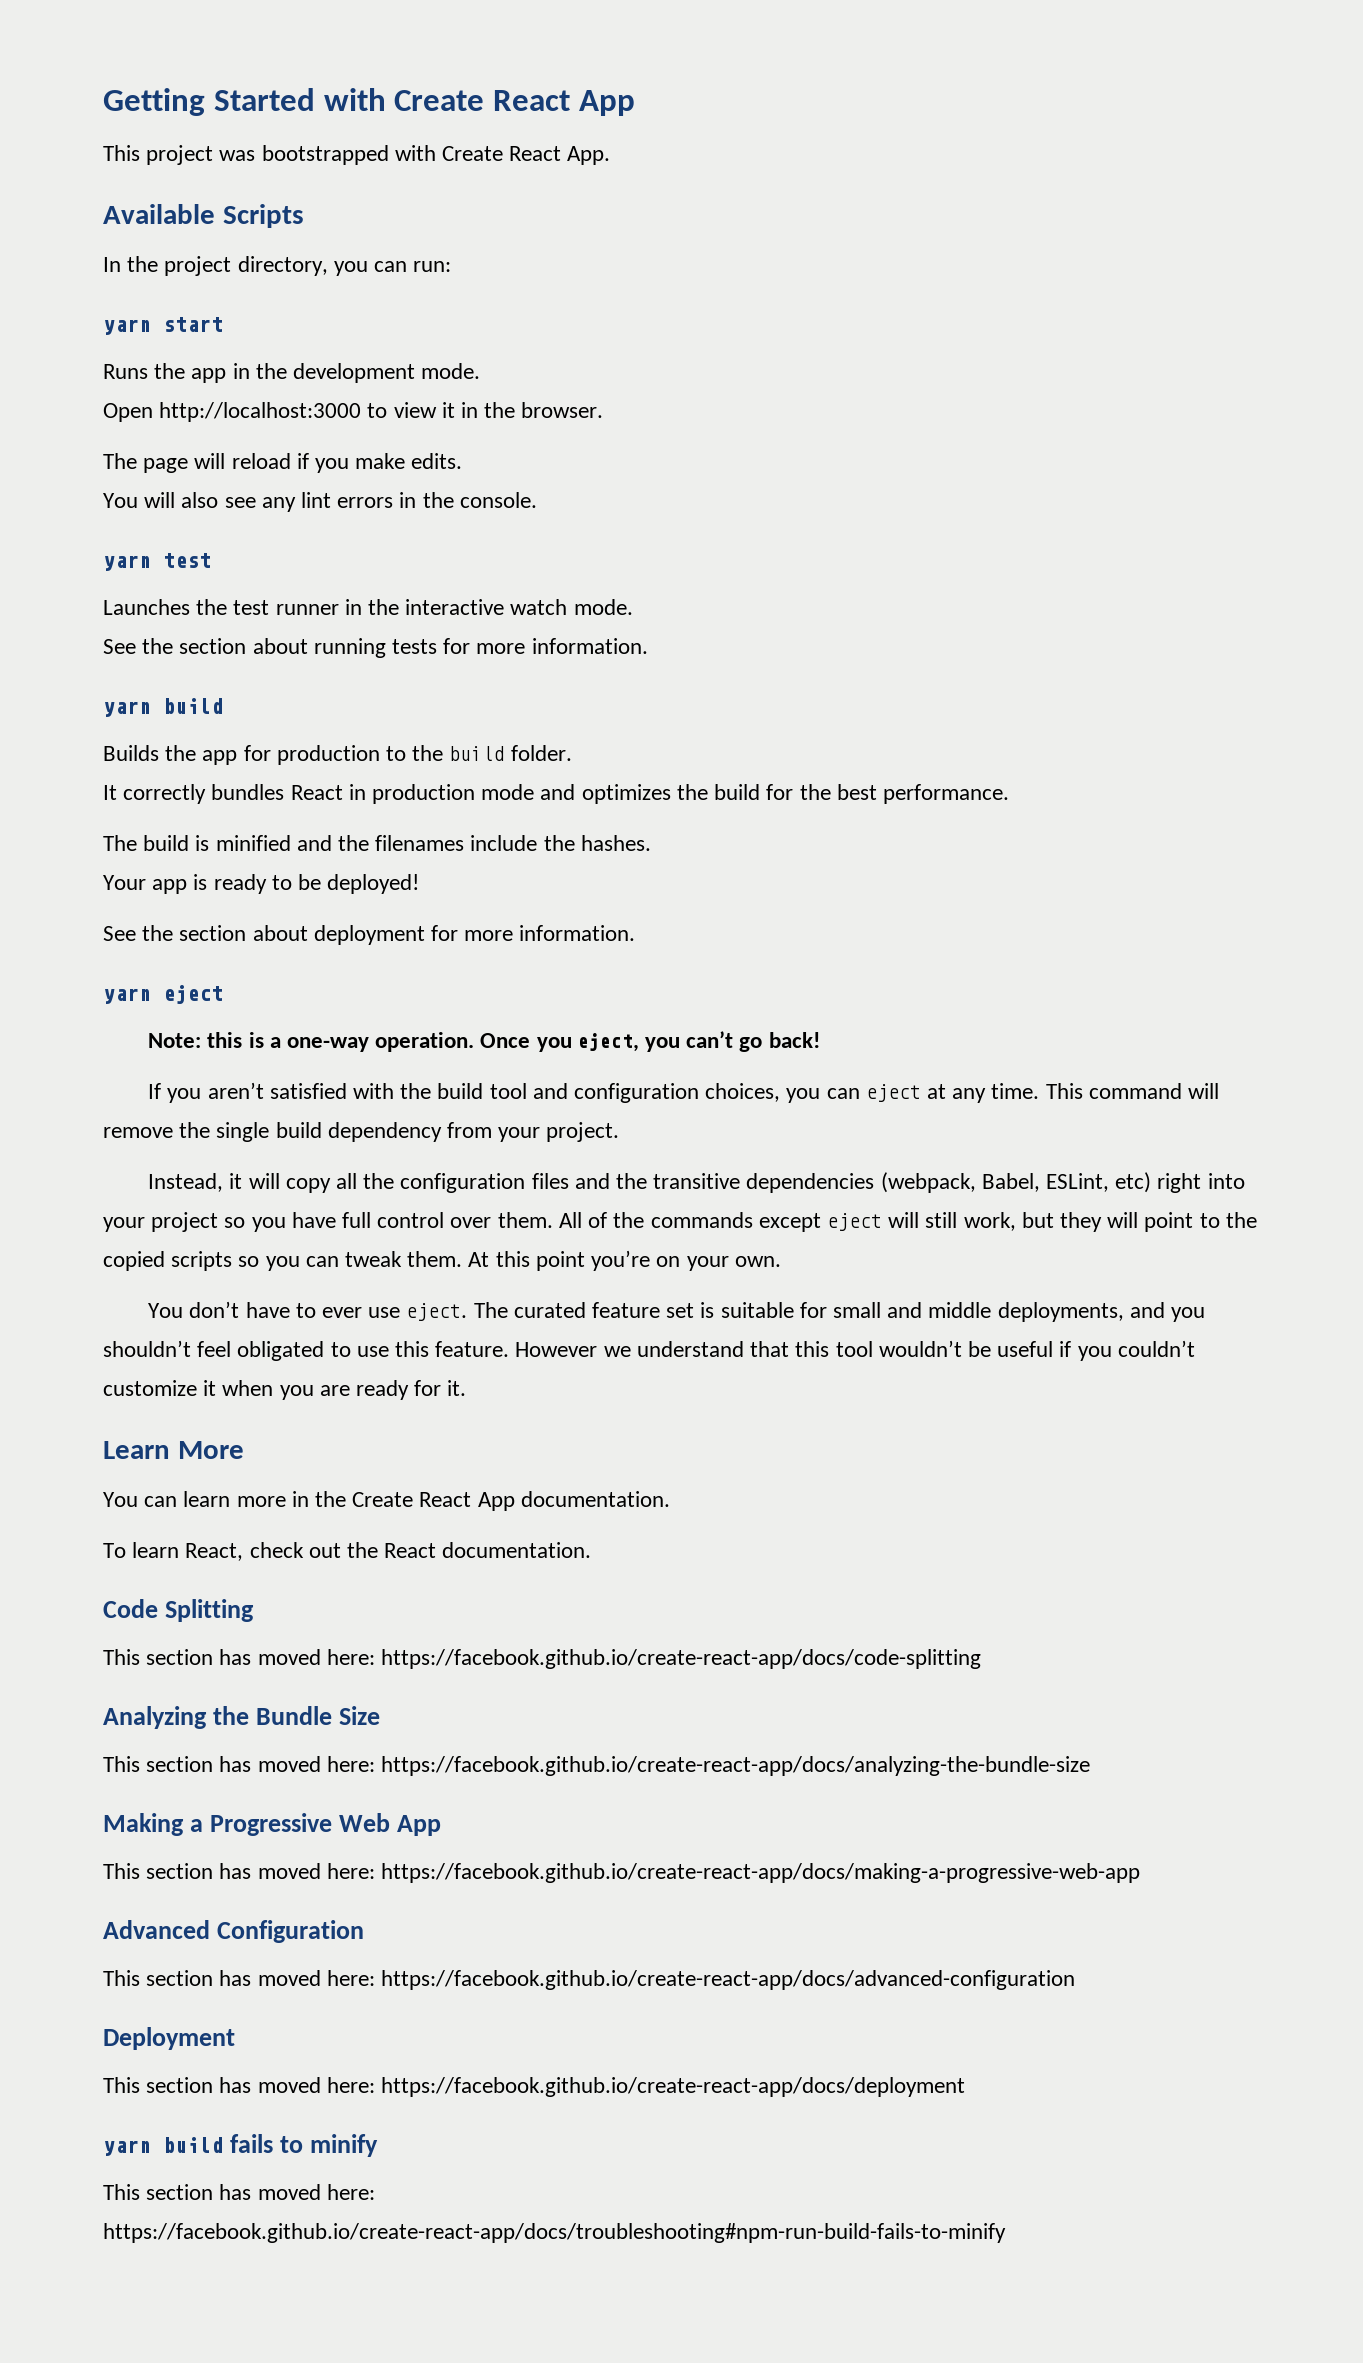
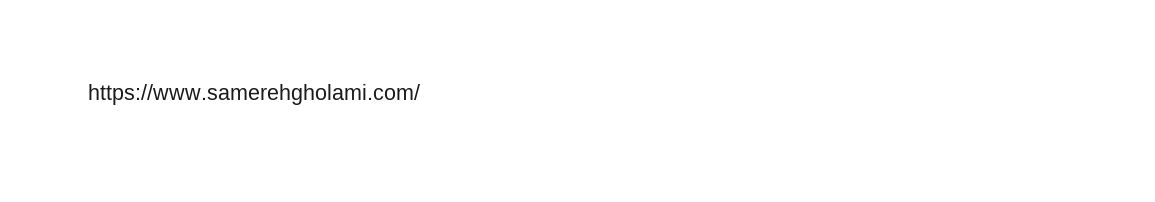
- Getting Started with Create React App
- This project was bootstrapped with Create React App.
- Available Scripts
- In the project directory, you can run:
- yarn start
- Runs the app in the development mode.
- Open http://localhost:3000 to view it in the browser.
- The page will reload if you make edits.
- You will also see any lint errors in the console.
- yarn test
- Launches the test runner in the interactive watch mode.
- See the section about running tests for more information.
- yarn build
- Builds the app for production to the build folder.
- It correctly bundles React in production mode and optimizes the build for the best performance.
- The build is minified and the filenames include the hashes.
- Your app is ready to be deployed!
- See the section about deployment for more information.
- yarn eject
- Note: this is a one-way operation. Once you eject, you can’t go back!
- If you aren’t satisfied with the build tool and configuration choices, you can eject at any time. This command will remove the single build dependency from your project.
- Instead, it will copy all the configuration files and the transitive dependencies (webpack, Babel, ESLint, etc) right into your project so you have full control over them. All of the commands except eject will still work, but they will point to the copied scripts so you can tweak them. At this point you’re on your own.
- You don’t have to ever use eject. The curated feature set is suitable for small and middle deployments, and you shouldn’t feel obligated to use this feature. However we understand that this tool wouldn’t be useful if you couldn’t customize it when you are ready for it.
- Learn More
- You can learn more in the Create React App documentation.
- To learn React, check out the React documentation.
- Code Splitting
- This section has moved here: https://facebook.github.io/create-react-app/docs/code-splitting
- Analyzing the Bundle Size
- This section has moved here: https://facebook.github.io/create-react-app/docs/analyzing-the-bundle-size
- Making a Progressive Web App
- This section has moved here: https://facebook.github.io/create-react-app/docs/making-a-progressive-web-app
- Advanced Configuration
- This section has moved here: https://facebook.github.io/create-react-app/docs/advanced-configuration
- Deployment
- This section has moved here: https://facebook.github.io/create-react-app/docs/deployment
- yarn build fails to minify
- This section has moved here: https://facebook.github.io/create-react-app/docs/troubleshooting#npm-run-build-fails-to-minify
+ https://www.samerehgholami.com/

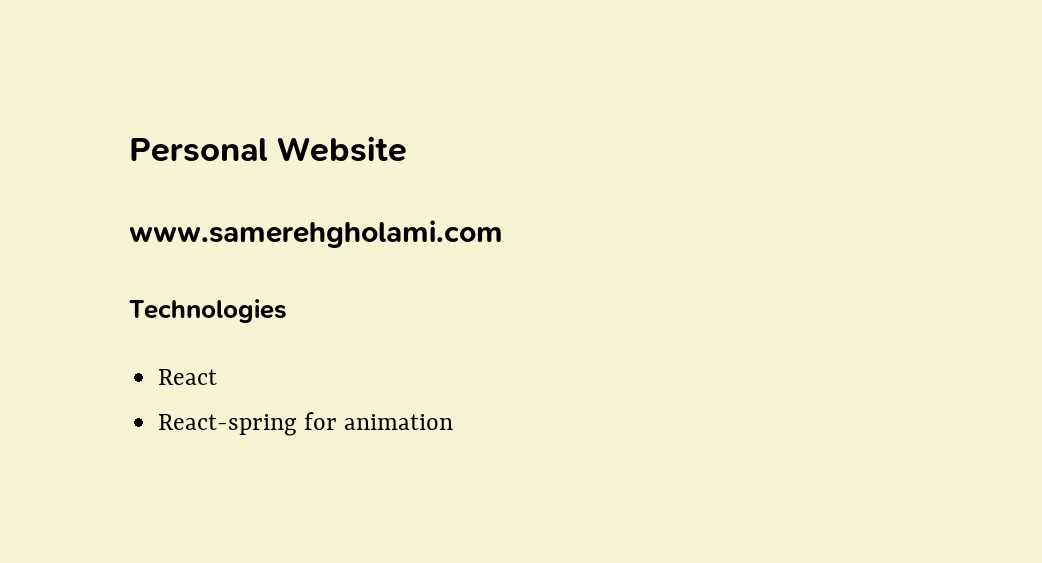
- https://www.samerehgholami.com/
+ Personal Website
+ www.samerehgholami.com
+ Technologies
+ React
+ React-spring for animation

